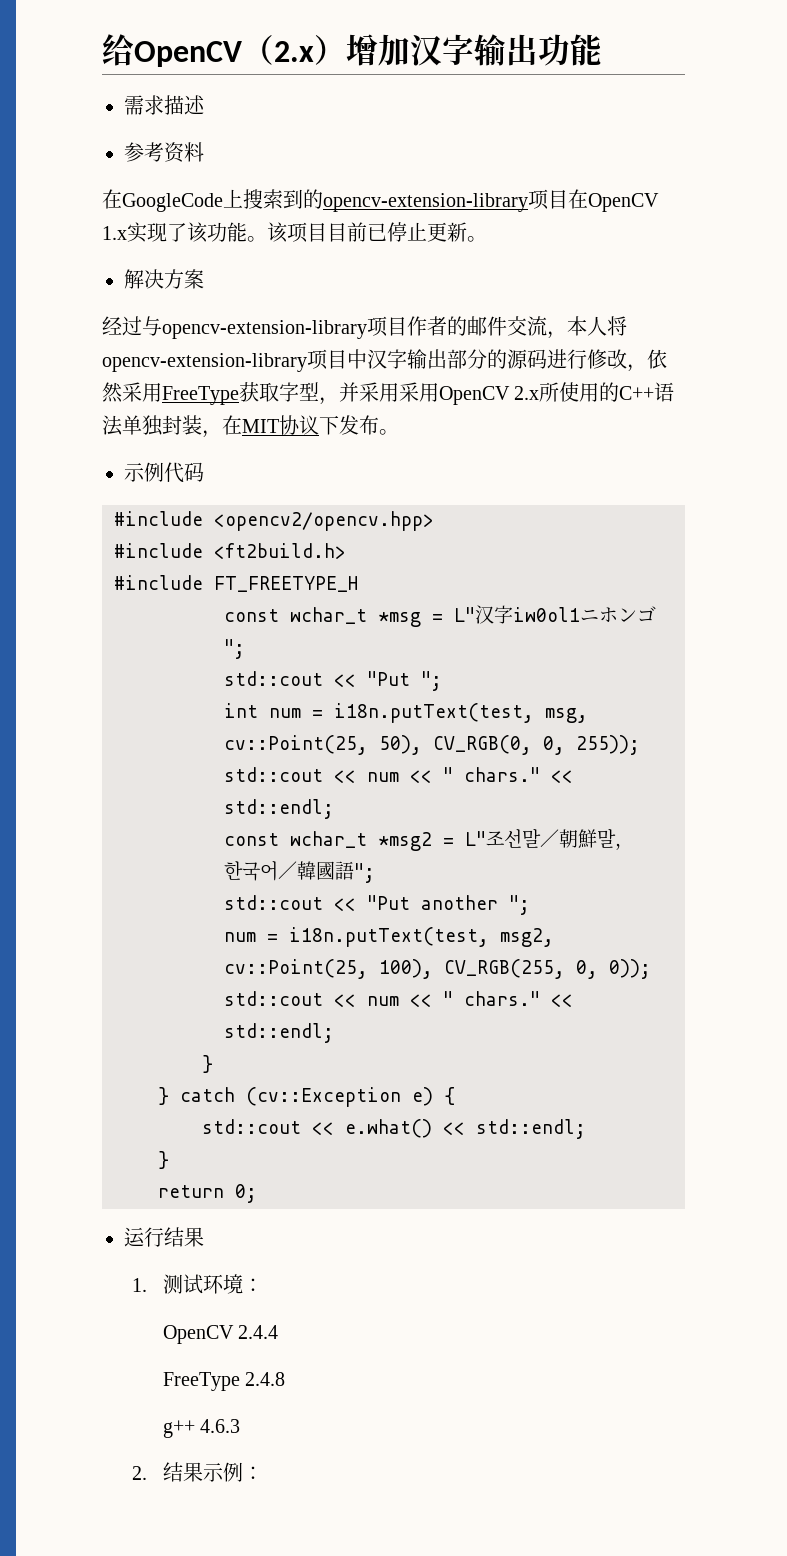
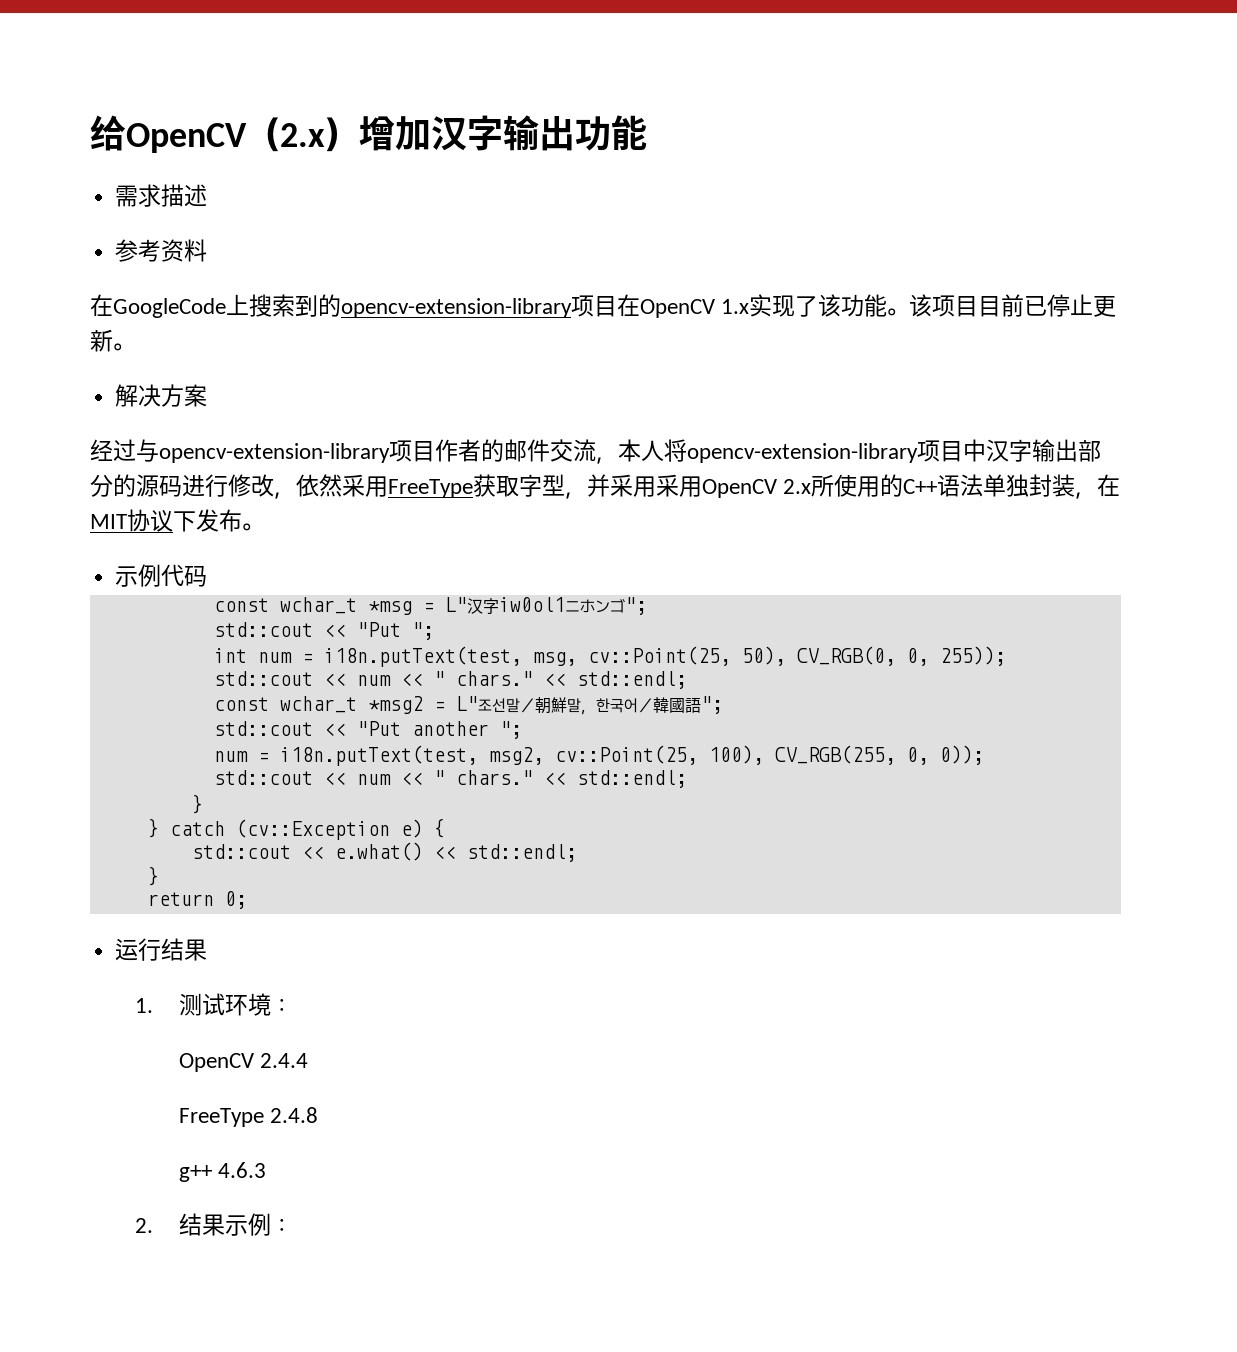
- #include <opencv2/opencv.hpp>
- #include <ft2build.h>
- #include FT_FREETYPE_H

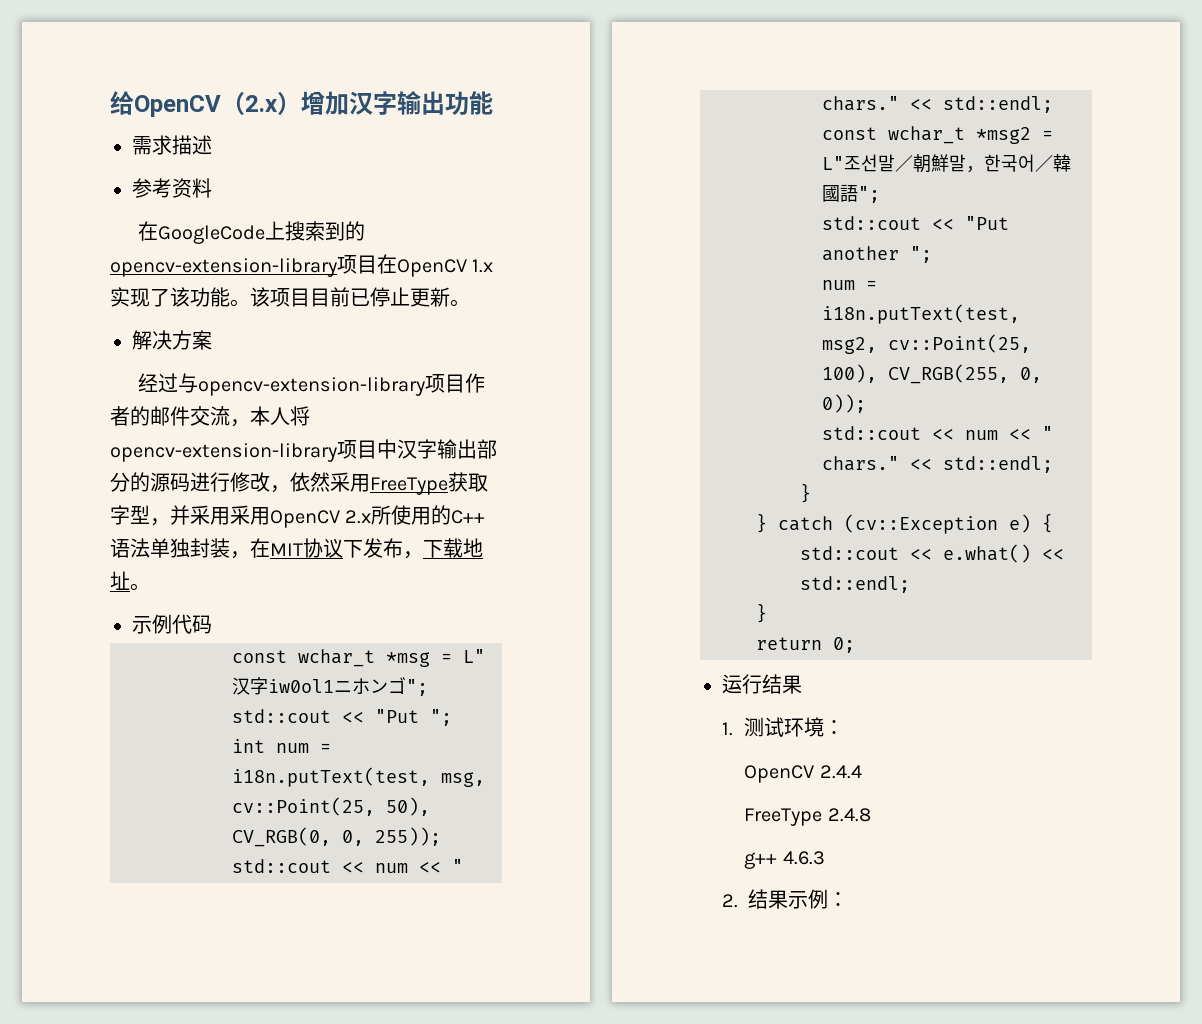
- 经过与opencv-extension-library项目作者的邮件交流，本人将opencv-extension-library项目中汉字输出部分的源码进行修改，依然采用FreeType获取字型，并采用采用OpenCV 2.x所使用的C++语法单独封装，在MIT协议下发布。
+ 经过与opencv-extension-library项目作者的邮件交流，本人将opencv-extension-library项目中汉字输出部分的源码进行修改，依然采用FreeType获取字型，并采用采用OpenCV 2.x所使用的C++语法单独封装，在MIT协议下发布，下载地址。

